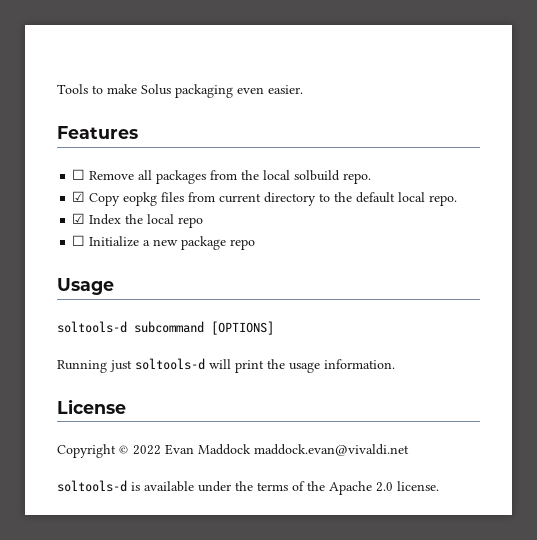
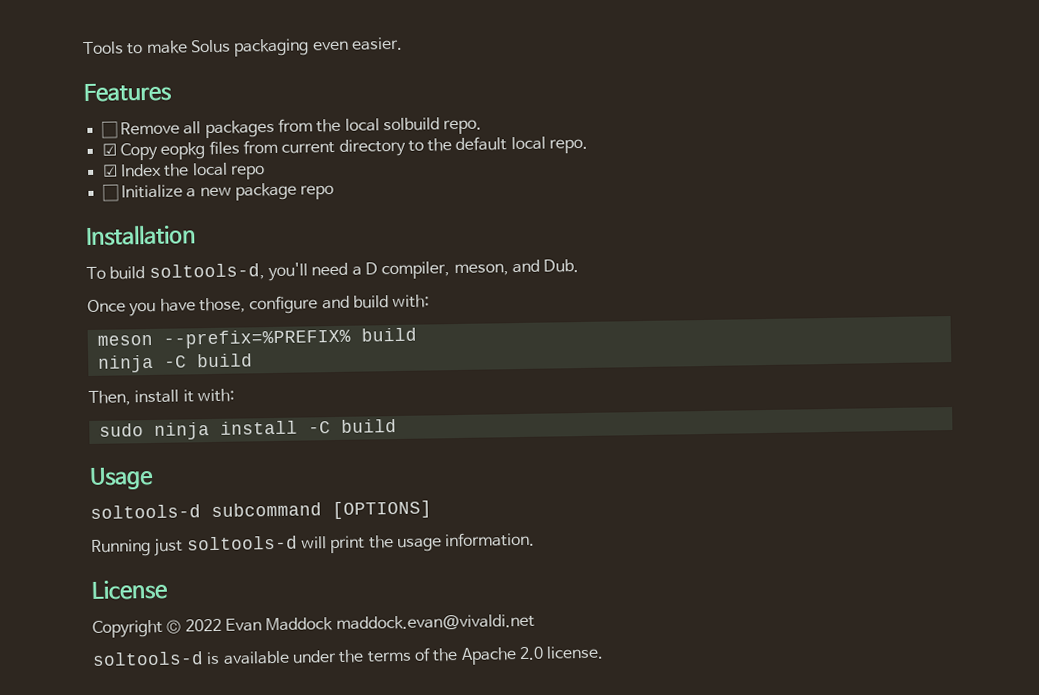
+ Installation
+ To build soltools-d, you'll need a D compiler, meson, and Dub.
+ Once you have those, configure and build with:
+ meson --prefix=%PREFIX% build
+ ninja -C build
+ Then, install it with:
+ sudo ninja install -C build

